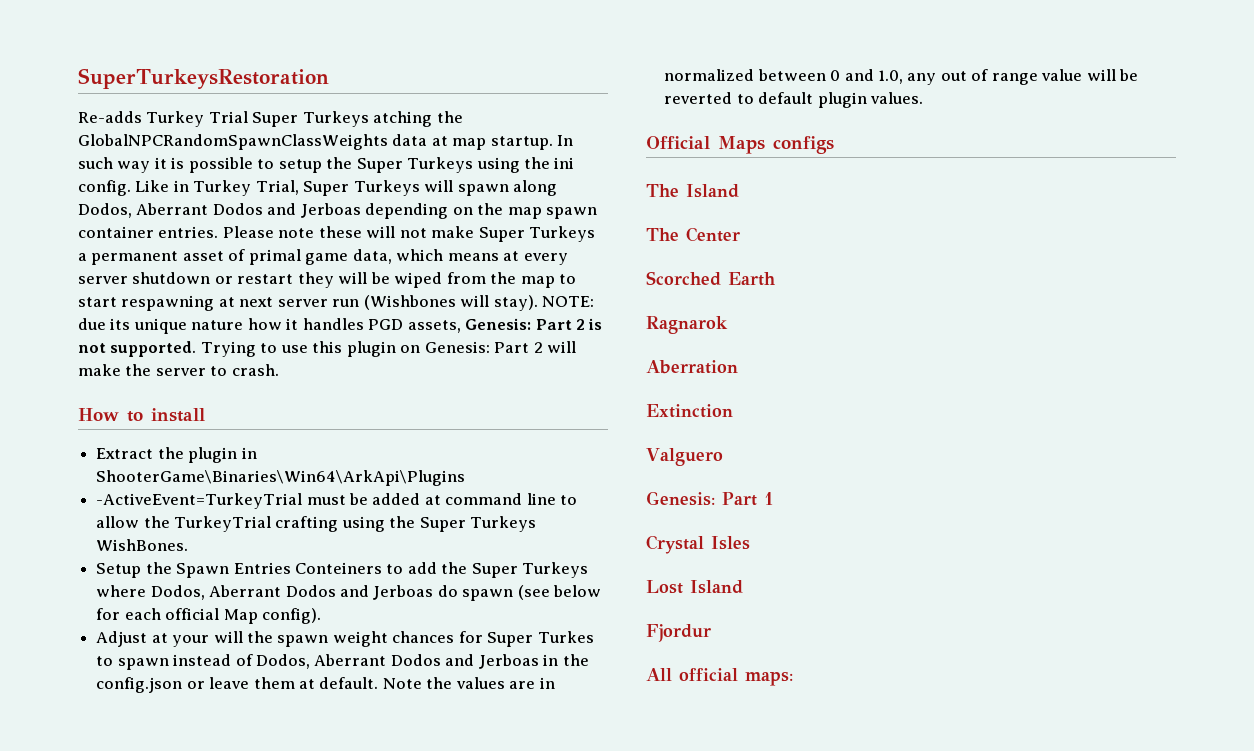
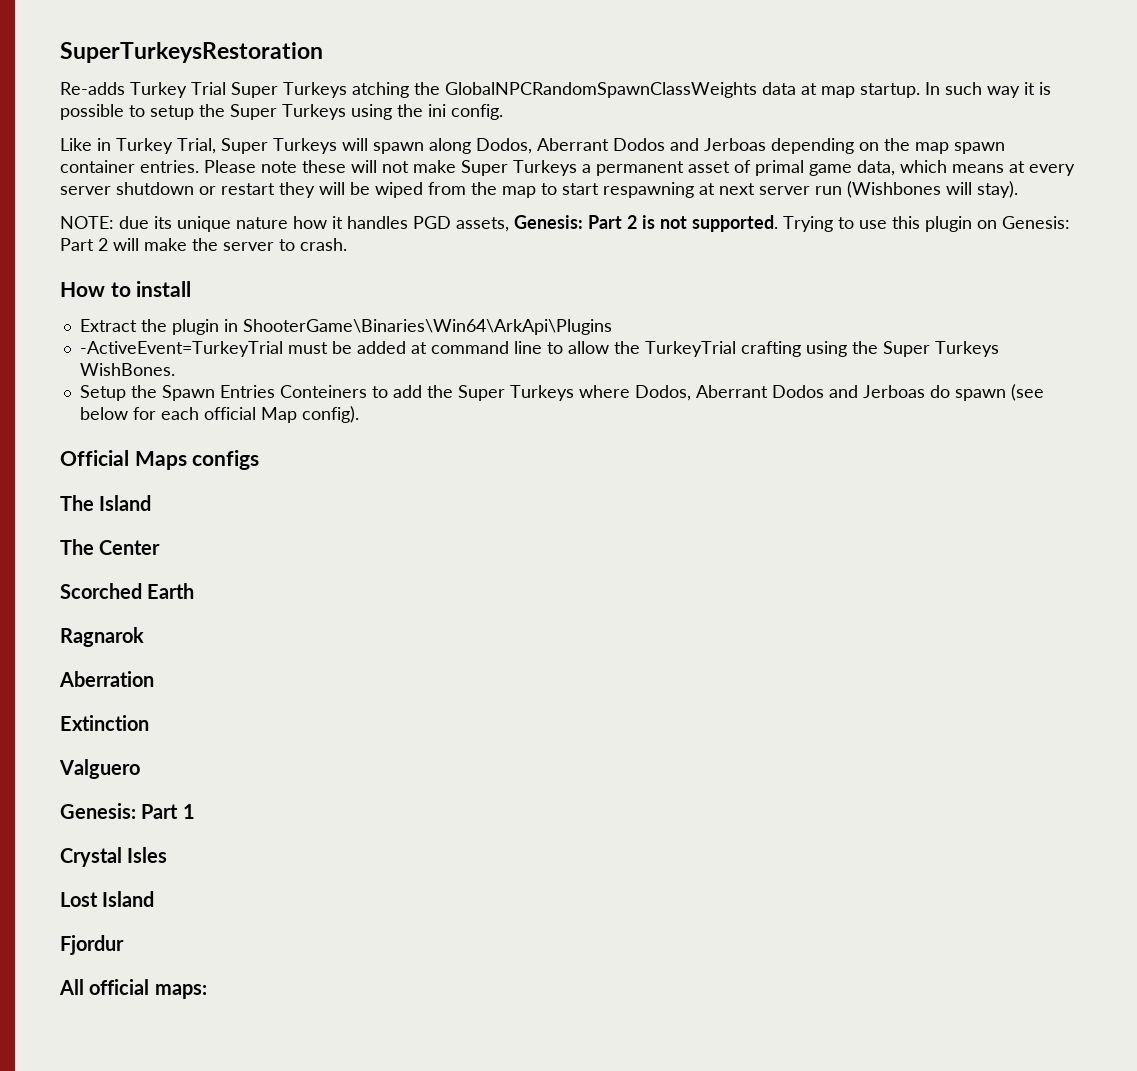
- In such way it is possible to setup the Super Turkeys using the ini config. Like in Turkey Trial, Super Turkeys will spawn along Dodos, Aberrant Dodos and Jerboas depending on the map spawn container entries.
+ In such way it is possible to setup the Super Turkeys using the ini config.
+ Like in Turkey Trial, Super Turkeys will spawn along Dodos, Aberrant Dodos and Jerboas depending on the map spawn container entries.
- Please note these will not make Super Turkeys a permanent asset of primal game data, which means at every server shutdown or restart they will be wiped from the map to start respawning at next server run (Wishbones will stay). NOTE: due its unique nature how it handles PGD assets, Genesis: Part 2 is not supported.
+ Please note these will not make Super Turkeys a permanent asset of primal game data, which means at every server shutdown or restart they will be wiped from the map to start respawning at next server run (Wishbones will stay).
+ NOTE: due its unique nature how it handles PGD assets, Genesis: Part 2 is not supported.
- Adjust at your will the spawn weight chances for Super Turkes to spawn instead of Dodos, Aberrant Dodos and Jerboas in the config.json or leave them at default. Note the values are in normalized between 0 and 1.0, any out of range value will be reverted to default plugin values.

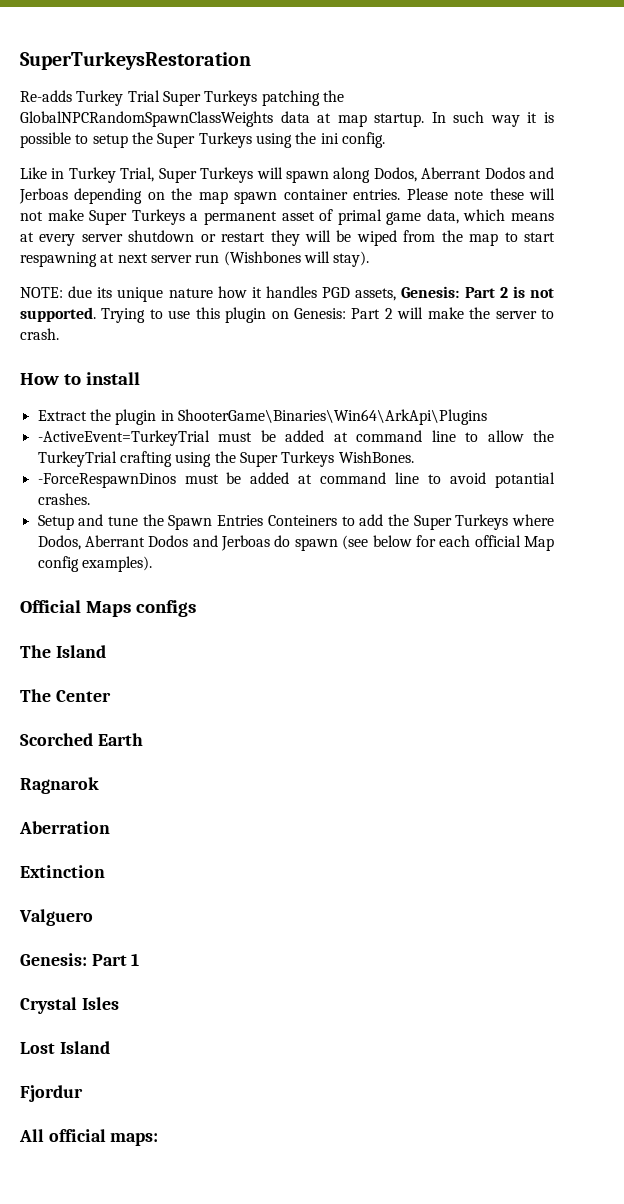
- Re-adds Turkey Trial Super Turkeys atching the GlobalNPCRandomSpawnClassWeights data at map startup.
+ Re-adds Turkey Trial Super Turkeys patching the GlobalNPCRandomSpawnClassWeights data at map startup.
+ -ForceRespawnDinos must be added at command line to avoid potantial crashes.
- Setup the Spawn Entries Conteiners to add the Super Turkeys where Dodos, Aberrant Dodos and Jerboas do spawn (see below for each official Map config).
+ Setup and tune the Spawn Entries Conteiners to add the Super Turkeys where Dodos, Aberrant Dodos and Jerboas do spawn (see below for each official Map config examples).

